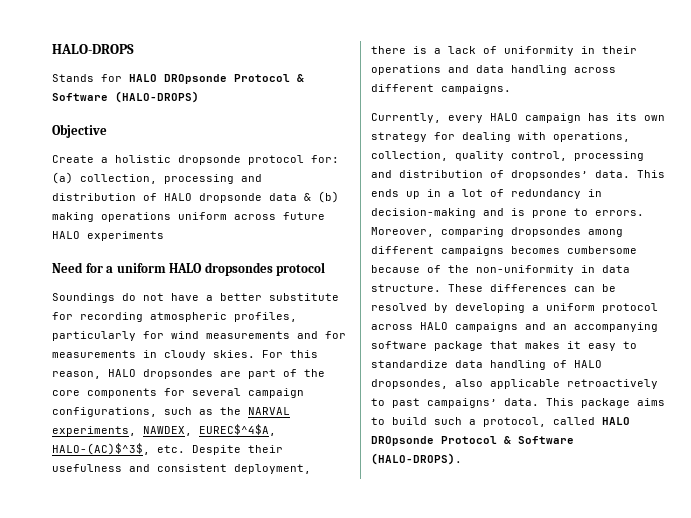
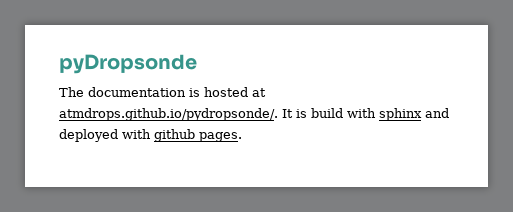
- HALO-DROPS
- Stands for HALO DROpsonde Protocol & Software (HALO-DROPS)
- Objective
- Create a holistic dropsonde protocol for: (a) collection, processing and distribution of HALO dropsonde data & (b) making operations uniform across future HALO experiments
- Need for a uniform HALO dropsondes protocol
- Soundings do not have a better substitute for recording atmospheric profiles, particularly for wind measurements and for measurements in cloudy skies. For this reason, HALO dropsondes are part of the core components for several campaign configurations, such as the NARVAL experiments, NAWDEX, EUREC$^4$A, HALO-(AC)$^3$, etc. Despite their usefulness and consistent deployment, there is a lack of uniformity in their operations and data handling across different campaigns.
- Currently, every HALO campaign has its own strategy for dealing with operations, collection, quality control, processing and distribution of dropsondes’ data. This ends up in a lot of redundancy in decision-making and is prone to errors. Moreover, comparing dropsondes among different campaigns becomes cumbersome because of the non-uniformity in data structure. These differences can be resolved by developing a uniform protocol across HALO campaigns and an accompanying software package that makes it easy to standardize data handling of HALO dropsondes, also applicable retroactively to past campaigns’ data. This package aims to build such a protocol, called HALO DROpsonde Protocol & Software (HALO-DROPS).
+ pyDropsonde
+ The documentation is hosted at atmdrops.github.io/pydropsonde/. It is build with sphinx and deployed with github pages.

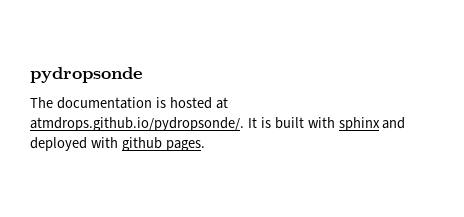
- pyDropsonde
+ pydropsonde
- The documentation is hosted at atmdrops.github.io/pydropsonde/. It is build with sphinx and deployed with github pages.
+ The documentation is hosted at atmdrops.github.io/pydropsonde/. It is built with sphinx and deployed with github pages.

